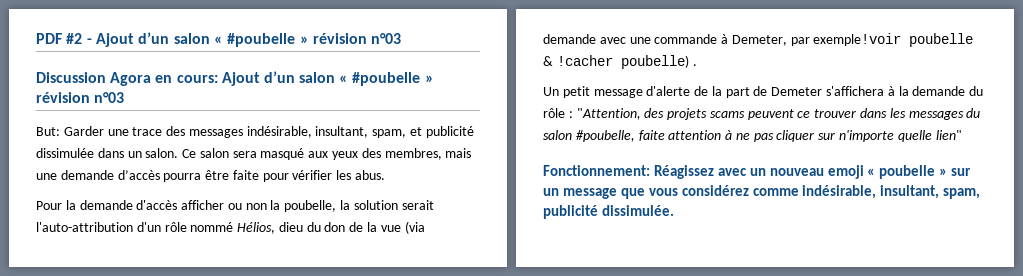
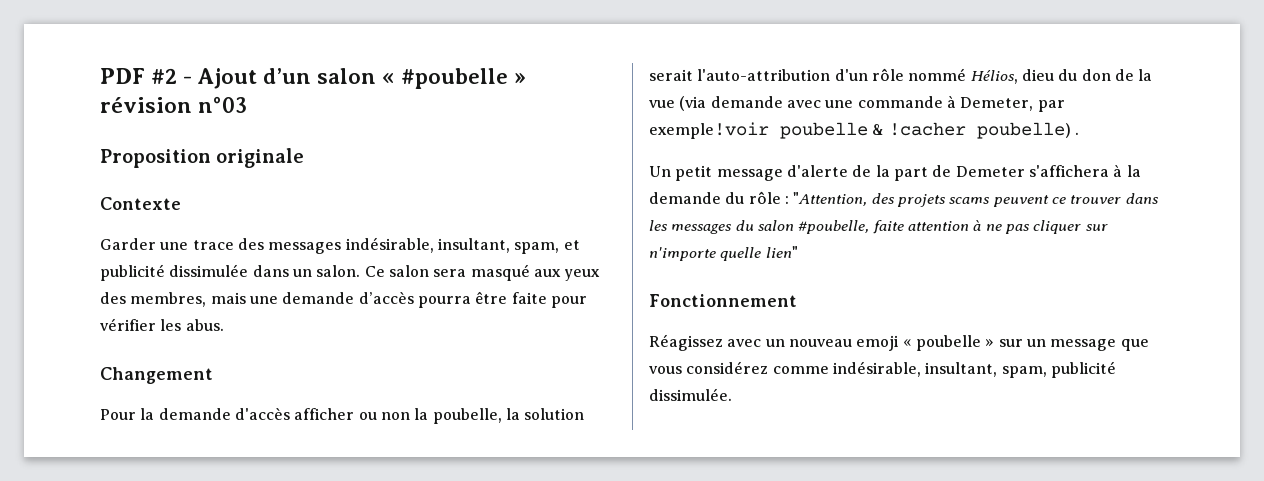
- Discussion Agora en cours: Ajout d’un salon « #poubelle » révision n°03
- But: Garder une trace des messages indésirable, insultant, spam, et publicité dissimulée dans un salon.
+ Proposition originale
+ Contexte
+ Garder une trace des messages indésirable, insultant, spam, et publicité dissimulée dans un salon.
+ Changement
- Fonctionnement: Réagissez avec un nouveau emoji « poubelle » sur un message que vous considérez comme indésirable, insultant, spam, publicité dissimulée.
+ Fonctionnement
+ Réagissez avec un nouveau emoji « poubelle » sur un message que vous considérez comme indésirable, insultant, spam, publicité dissimulée.

